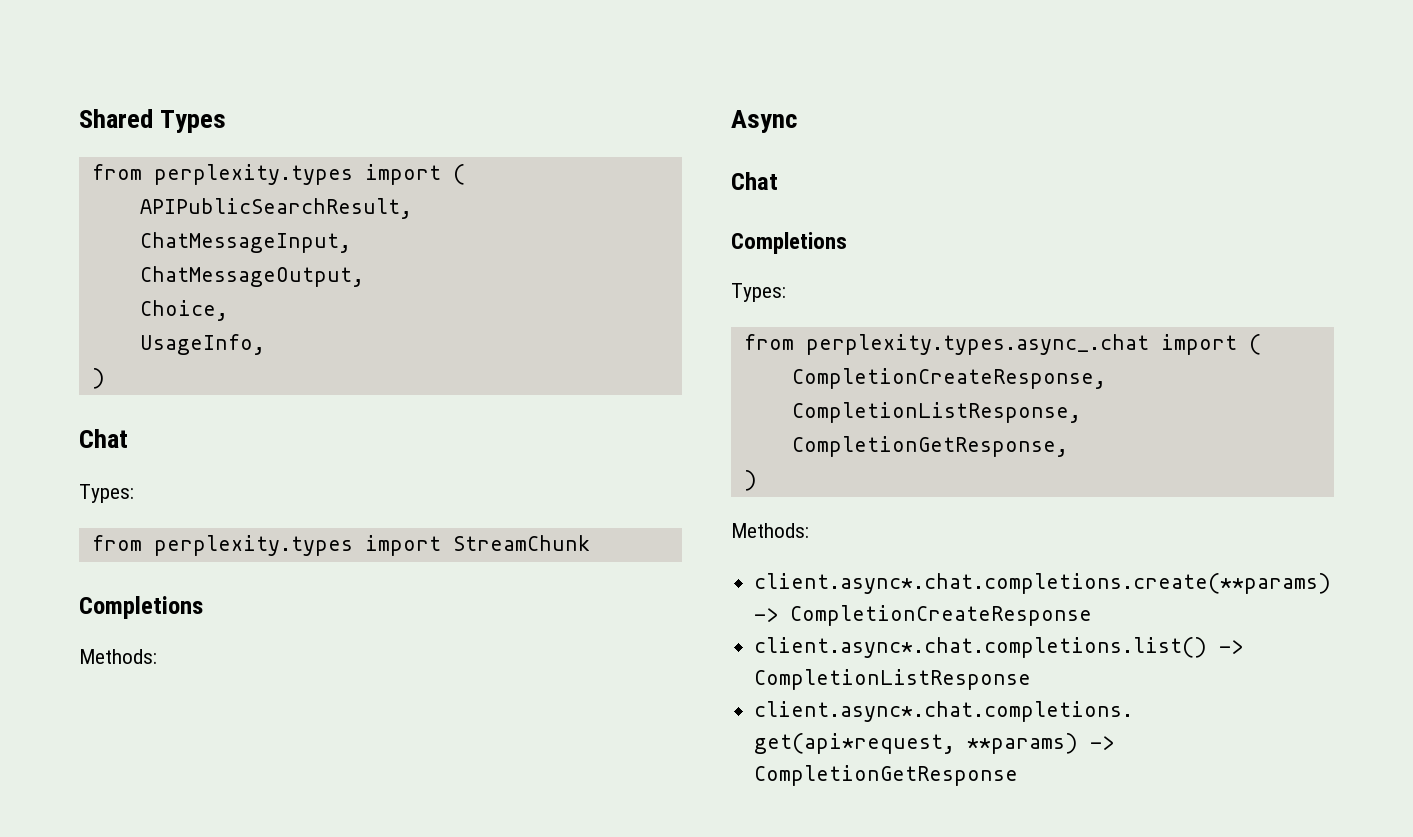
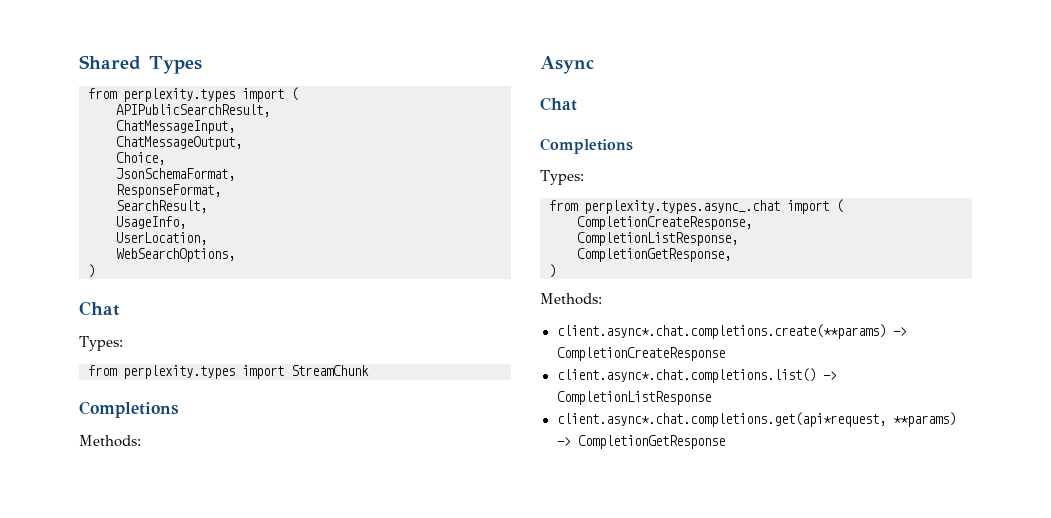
+ JsonSchemaFormat,
+ ResponseFormat,
+ SearchResult,
+ UserLocation,
+ WebSearchOptions,

